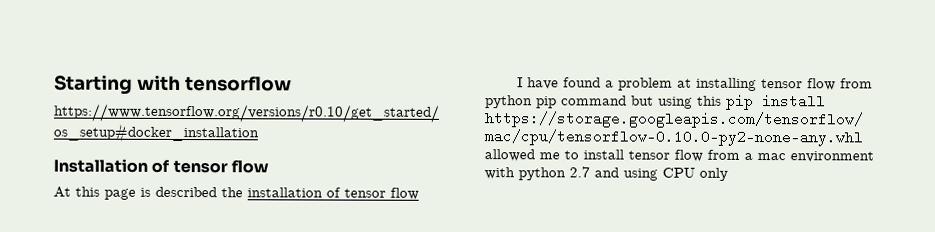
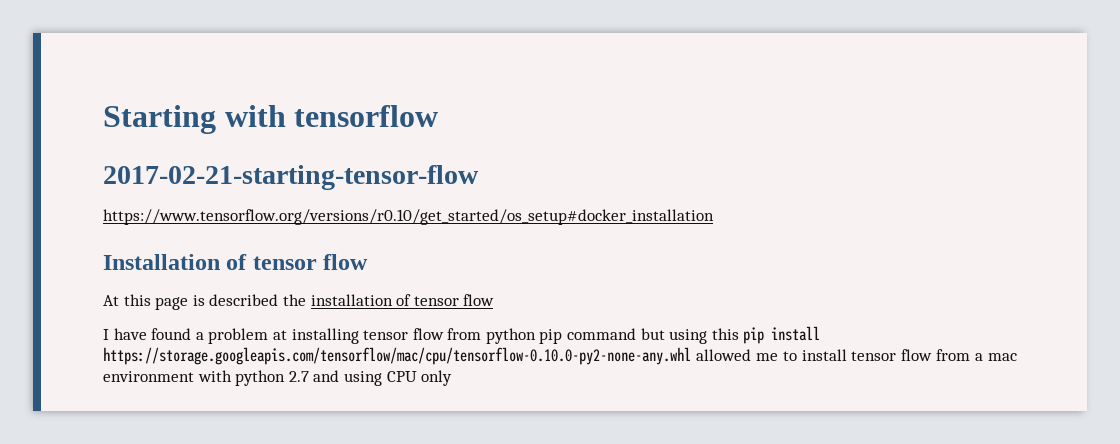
+ 2017-02-21-starting-tensor-flow

